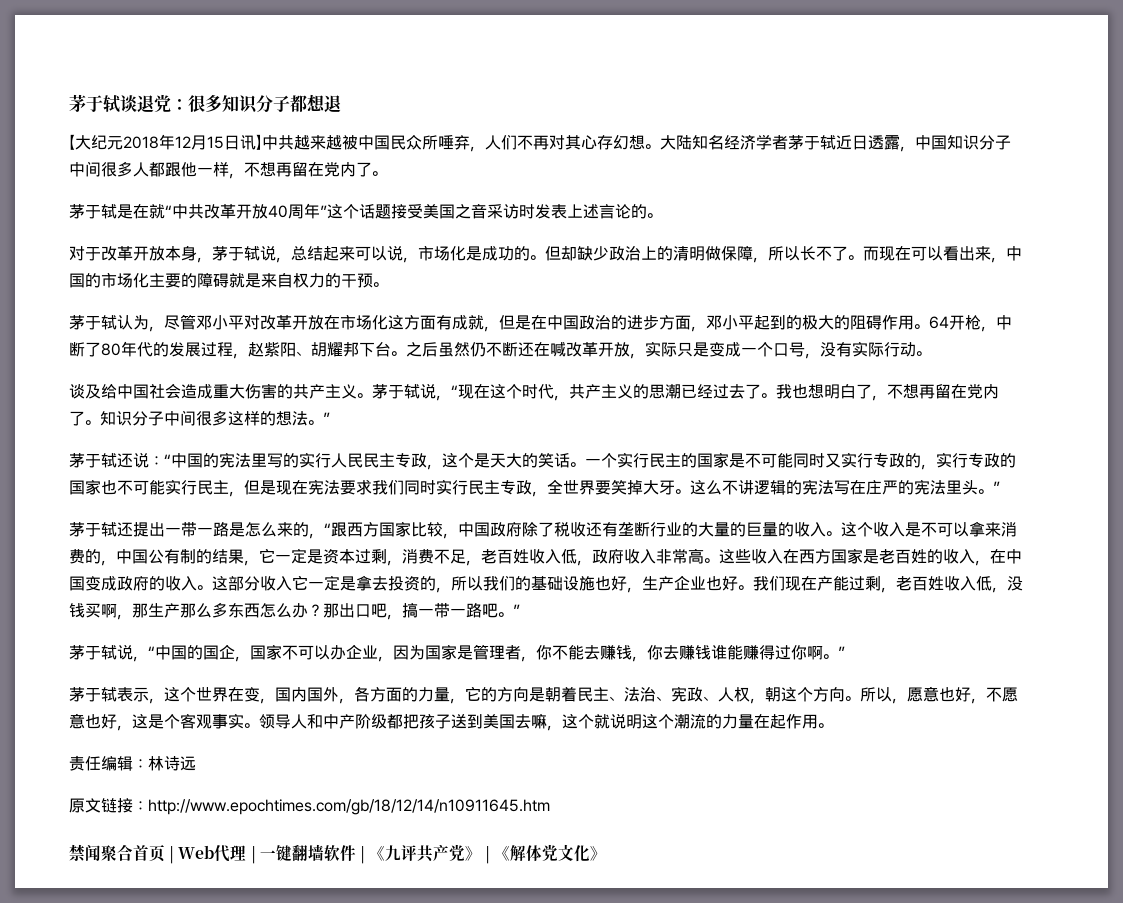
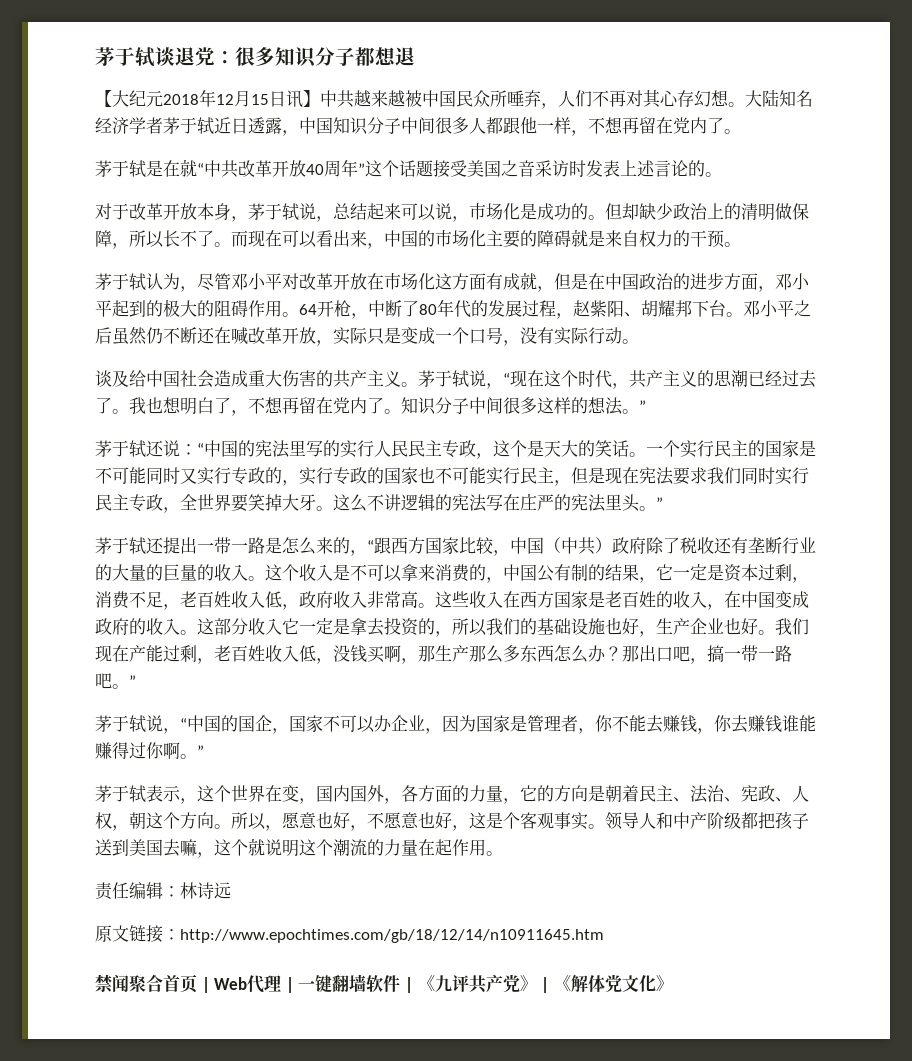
- 之后虽然仍不断还在喊改革开放，实际只是变成一个口号，没有实际行动。
+ 邓小平之后虽然仍不断还在喊改革开放，实际只是变成一个口号，没有实际行动。
- 茅于轼还提出一带一路是怎么来的，“跟西方国家比较，中国政府除了税收还有垄断行业的大量的巨量的收入。
+ 茅于轼还提出一带一路是怎么来的，“跟西方国家比较，中国（中共）政府除了税收还有垄断行业的大量的巨量的收入。

